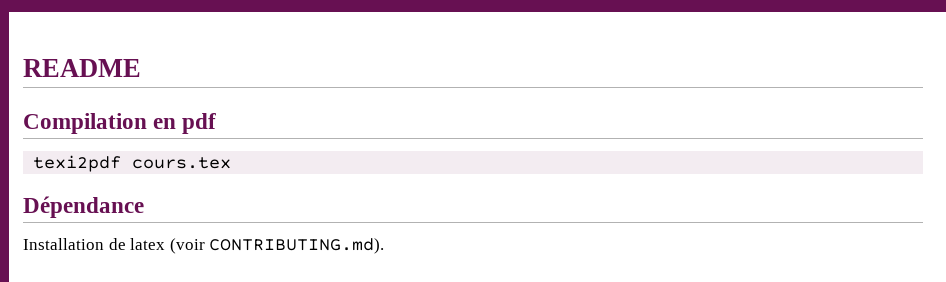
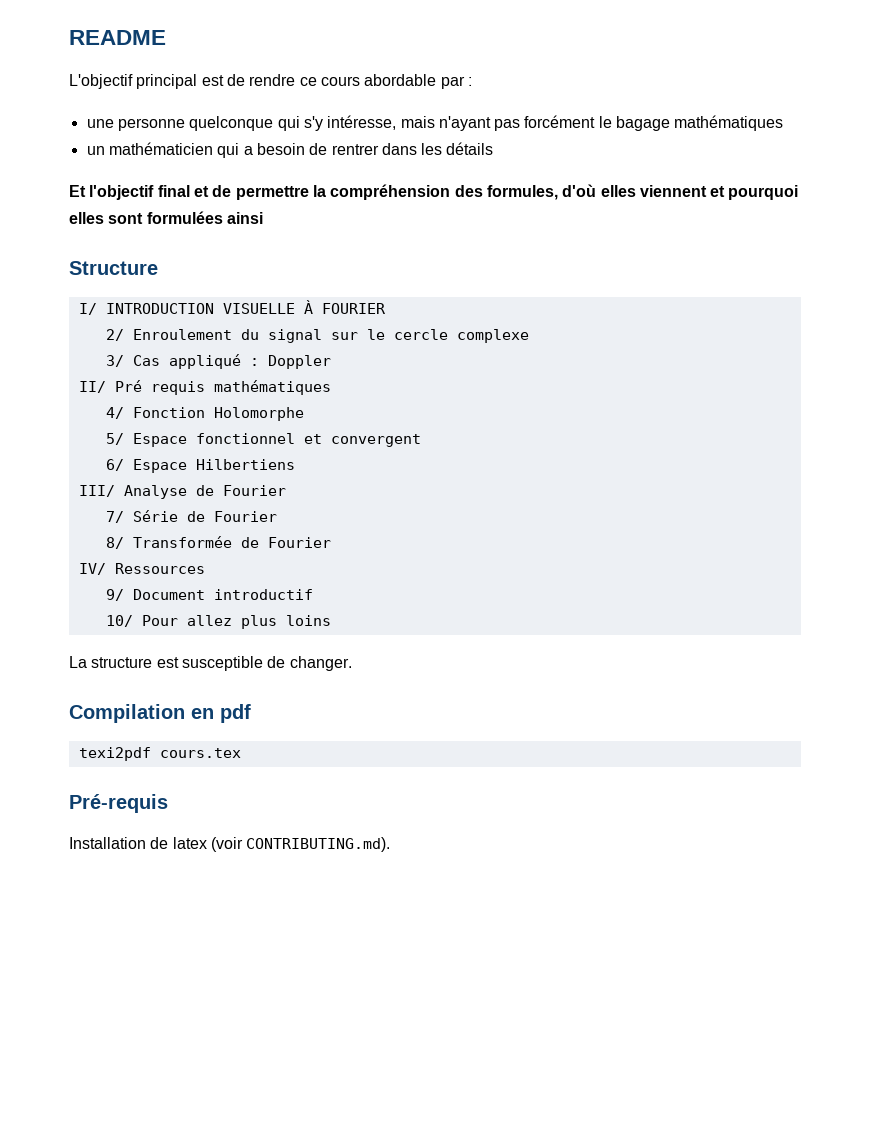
+ L'objectif principal est de rendre ce cours abordable par :
+ une personne quelconque qui s'y intéresse, mais n'ayant pas forcément le bagage mathématiques
+ un mathématicien qui a besoin de rentrer dans les détails
+ Et l'objectif final et de permettre la compréhension des formules, d'où elles viennent et pourquoi elles sont formulées ainsi
+ Structure
+ I/ INTRODUCTION VISUELLE À FOURIER
+ 2/ Enroulement du signal sur le cercle complexe
+ 3/ Cas appliqué : Doppler
+ II/ Pré requis mathématiques
+ 4/ Fonction Holomorphe
+ 5/ Espace fonctionnel et convergent
+ 6/ Espace Hilbertiens
+ III/ Analyse de Fourier
+ 7/ Série de Fourier
+ 8/ Transformée de Fourier
+ IV/ Ressources
+ 9/ Document introductif
+ 10/ Pour allez plus loins
+ La structure est susceptible de changer.
- Dépendance
+ Pré-requis

